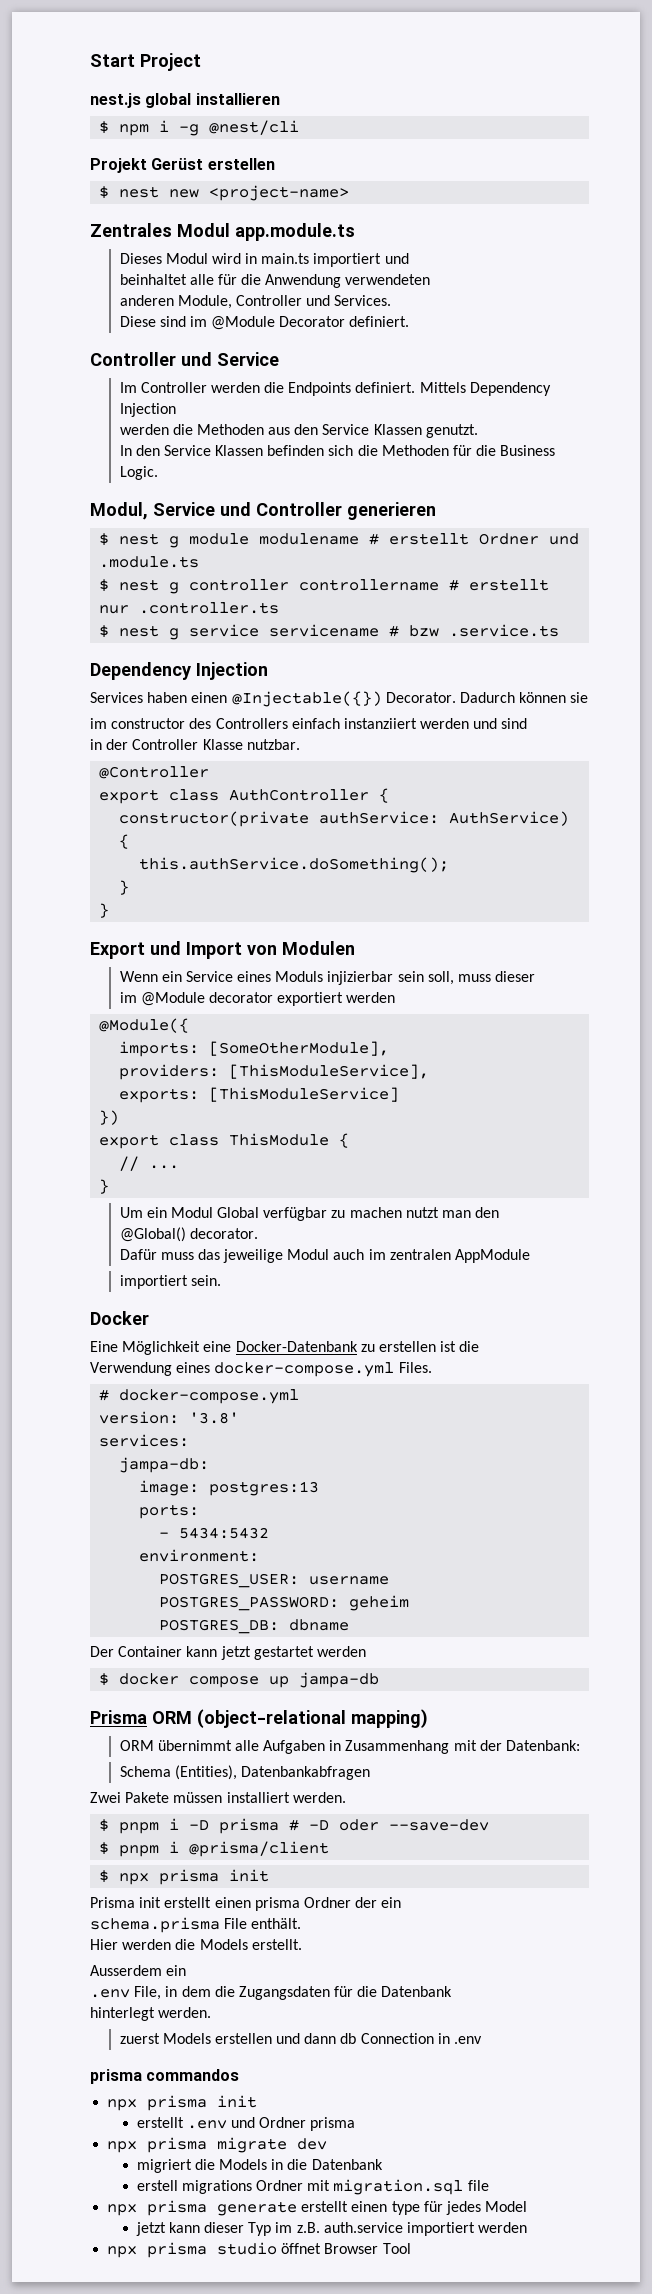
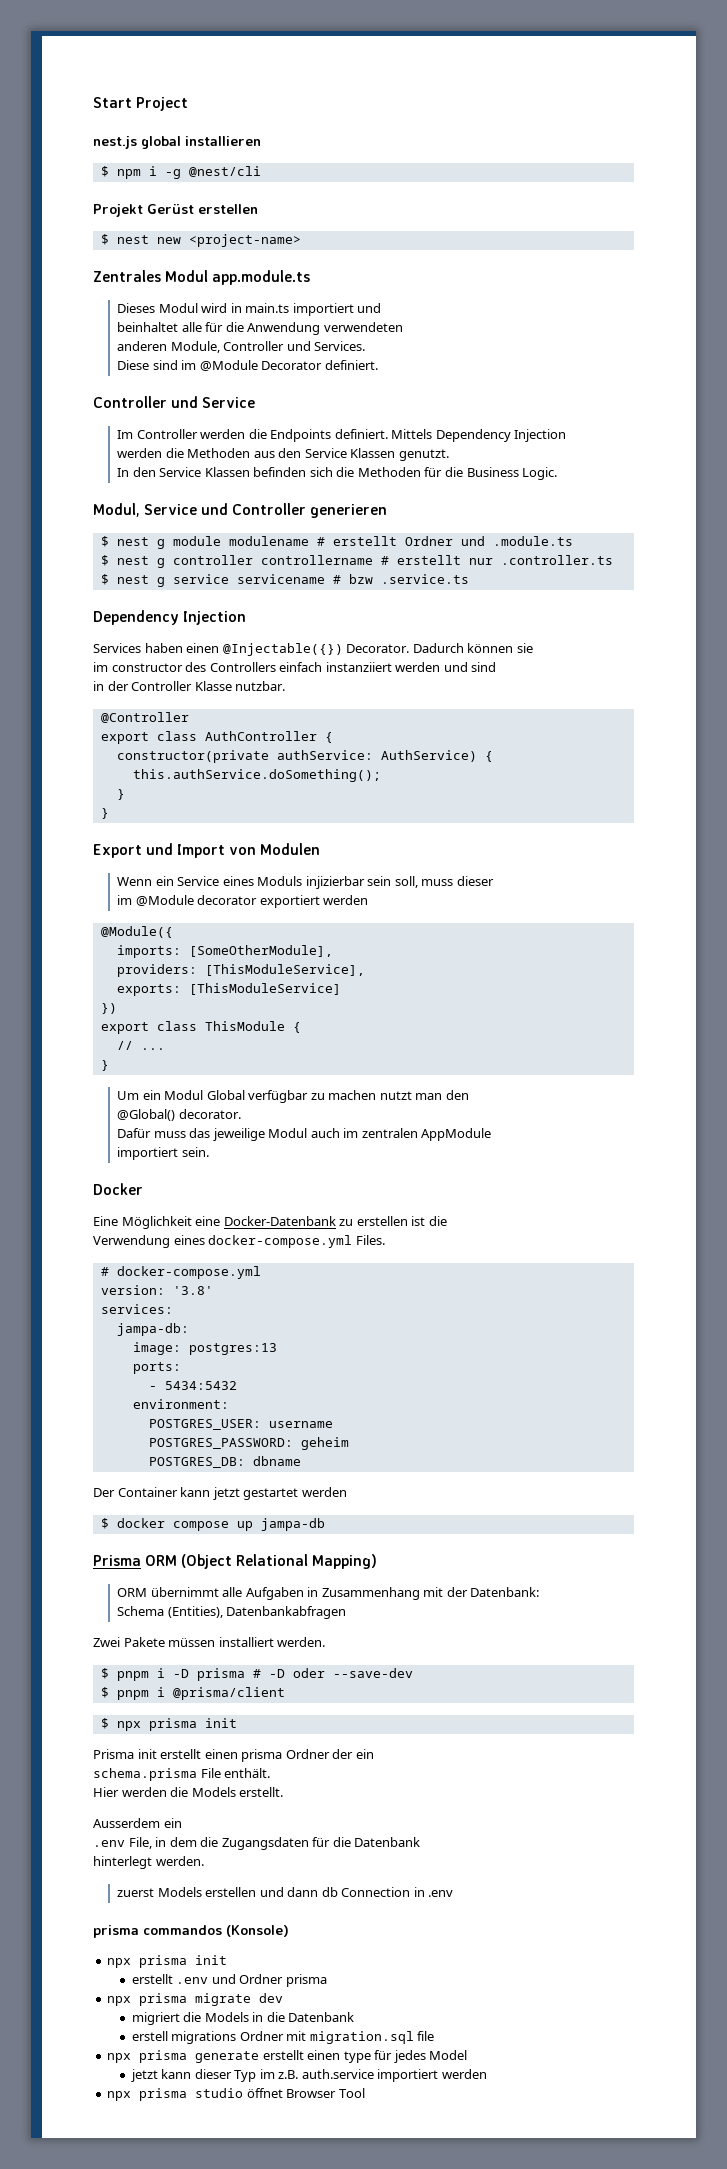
- Prisma ORM (object-relational mapping)
+ Prisma ORM (Object Relational Mapping)
- prisma commandos
+ prisma commandos (Konsole)

